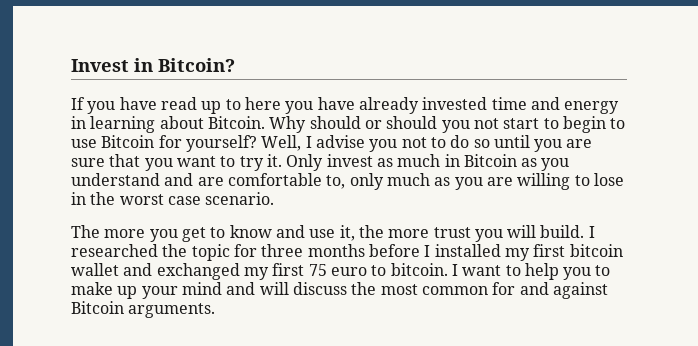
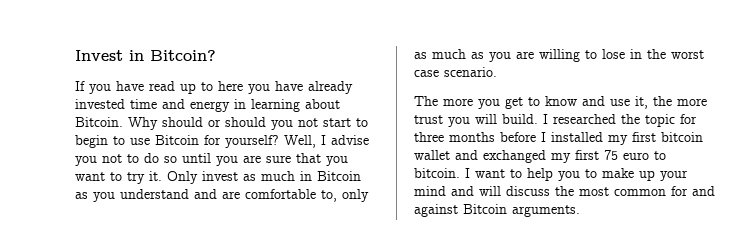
- Only invest as much in Bitcoin as you understand and are comfortable to, only much as you are willing to lose in the worst case scenario.
+ Only invest as much in Bitcoin as you understand and are comfortable to, only as much as you are willing to lose in the worst case scenario.

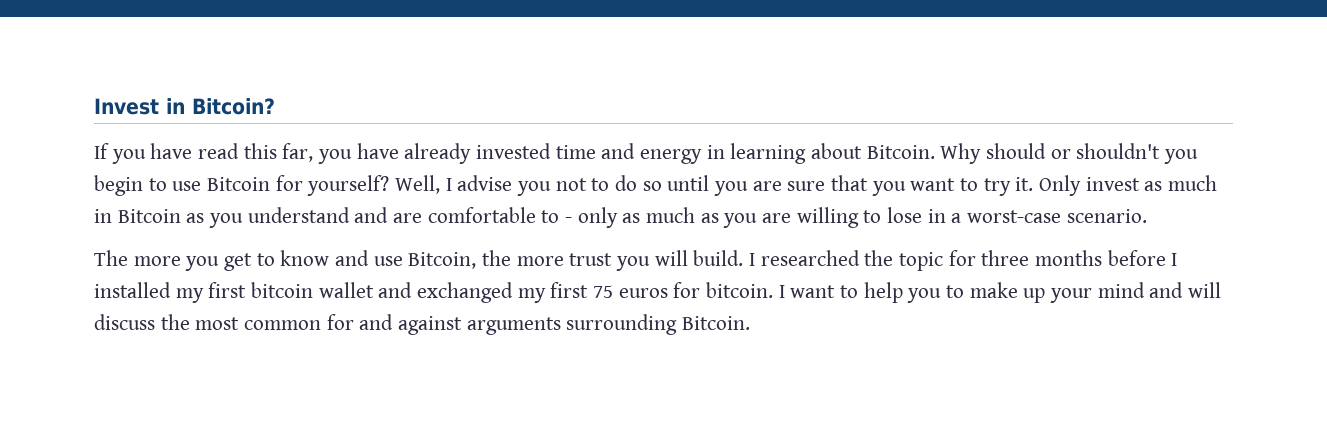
- If you have read up to here you have already invested time and energy in learning about Bitcoin.
+ If you have read this far, you have already invested time and energy in learning about Bitcoin.
- Why should or should you not start to begin to use Bitcoin for yourself?
+ Why should or shouldn't you begin to use Bitcoin for yourself?
- Only invest as much in Bitcoin as you understand and are comfortable to, only as much as you are willing to lose in the worst case scenario.
+ Only invest as much in Bitcoin as you understand and are comfortable to - only as much as you are willing to lose in a worst-case scenario.
- The more you get to know and use it, the more trust you will build.
+ The more you get to know and use Bitcoin, the more trust you will build.
- I researched the topic for three months before I installed my first bitcoin wallet and exchanged my first 75 euro to bitcoin.
+ I researched the topic for three months before I installed my first bitcoin wallet and exchanged my first 75 euros for bitcoin.
- I want to help you to make up your mind and will discuss the most common for and against Bitcoin arguments.
+ I want to help you to make up your mind and will discuss the most common for and against arguments surrounding Bitcoin.

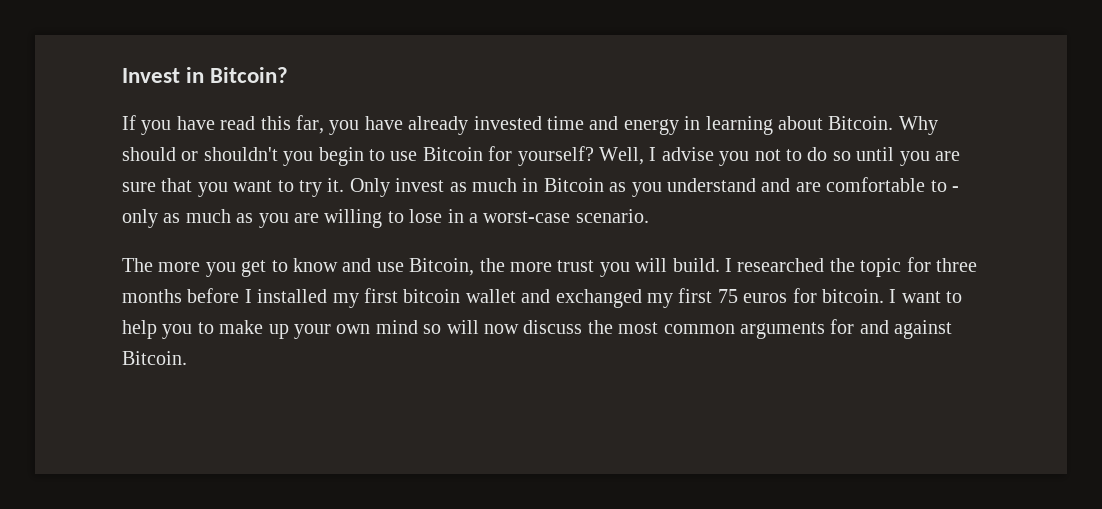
- I want to help you to make up your mind and will discuss the most common for and against arguments surrounding Bitcoin.
+ I want to help you to make up your own mind so will now discuss the most common arguments for and against Bitcoin.

